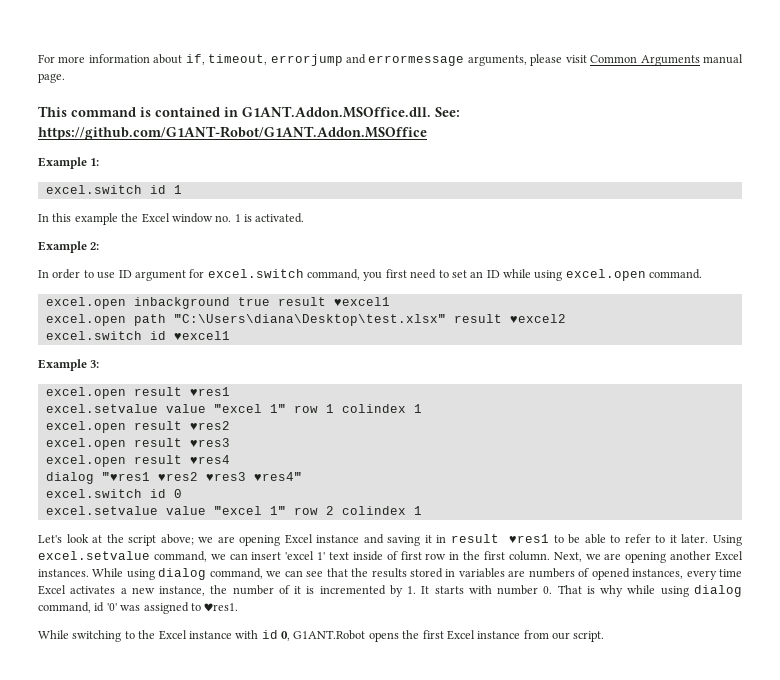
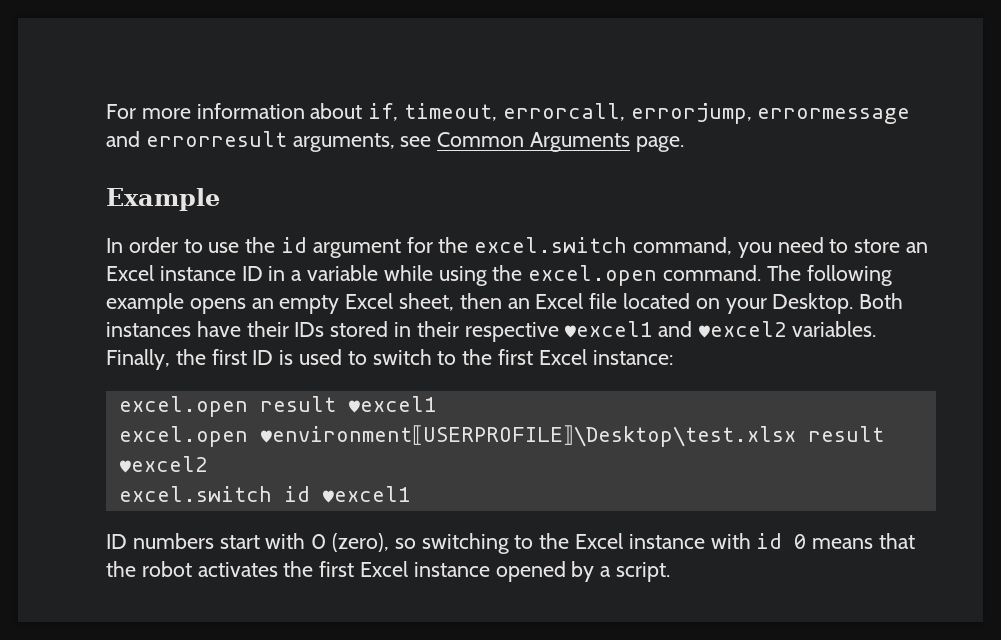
- For more information about if, timeout, errorjump and errormessage arguments, please visit Common Arguments manual page.
+ For more information about if, timeout, errorcall, errorjump, errormessage and errorresult arguments, see Common Arguments page.
- This command is contained in G1ANT.Addon.MSOffice.dll. See: https://github.com/G1ANT-Robot/G1ANT.Addon.MSOffice
- Example 1:
- excel.switch id 1
- In this example the Excel window no. 1 is activated.
- Example 2:
+ Example
- In order to use ID argument for excel.switch command, you first need to set an ID while using excel.open command.
- excel.open inbackground true result ♥excel1
+ In order to use the id argument for the excel.switch command, you need to store an Excel instance ID in a variable while using the excel.open command. The following example opens an empty Excel sheet, then an Excel file located on your Desktop. Both instances have their IDs stored in their respective ♥excel1 and ♥excel2 variables. Finally, the first ID is used to switch to the first Excel instance:
+ excel.open result ♥excel1
- excel.open path ‴C:\Users\diana\Desktop\test.xlsx‴ result ♥excel2
+ excel.open ♥environment⟦USERPROFILE⟧\Desktop\test.xlsx result ♥excel2
- Example 3:
- excel.open result ♥res1
- excel.setvalue value ‴excel 1‴ row 1 colindex 1
- excel.open result ♥res2
- excel.open result ♥res3
- excel.open result ♥res4
- dialog ‴♥res1 ♥res2 ♥res3 ♥res4‴
- excel.switch id 0
- excel.setvalue value ‴excel 1‴ row 2 colindex 1
- Let's look at the script above; we are opening Excel instance and saving it in result ♥res1 to be able to refer to it later. Using excel.setvalue command, we can insert 'excel 1' text inside of first row in the first column. Next, we are opening another Excel instances. While using dialog command, we can see that the results stored in variables are numbers of opened instances, every time Excel activates a new instance, the number of it is incremented by 1. It starts with number 0. That is why while using dialog command, id '0' was assigned to ♥res1.
- While switching to the Excel instance with id 0, G1ANT.Robot opens the first Excel instance from our script.
+ ID numbers start with 0 (zero), so switching to the Excel instance with id 0 means that the robot activates the first Excel instance opened by a script.

